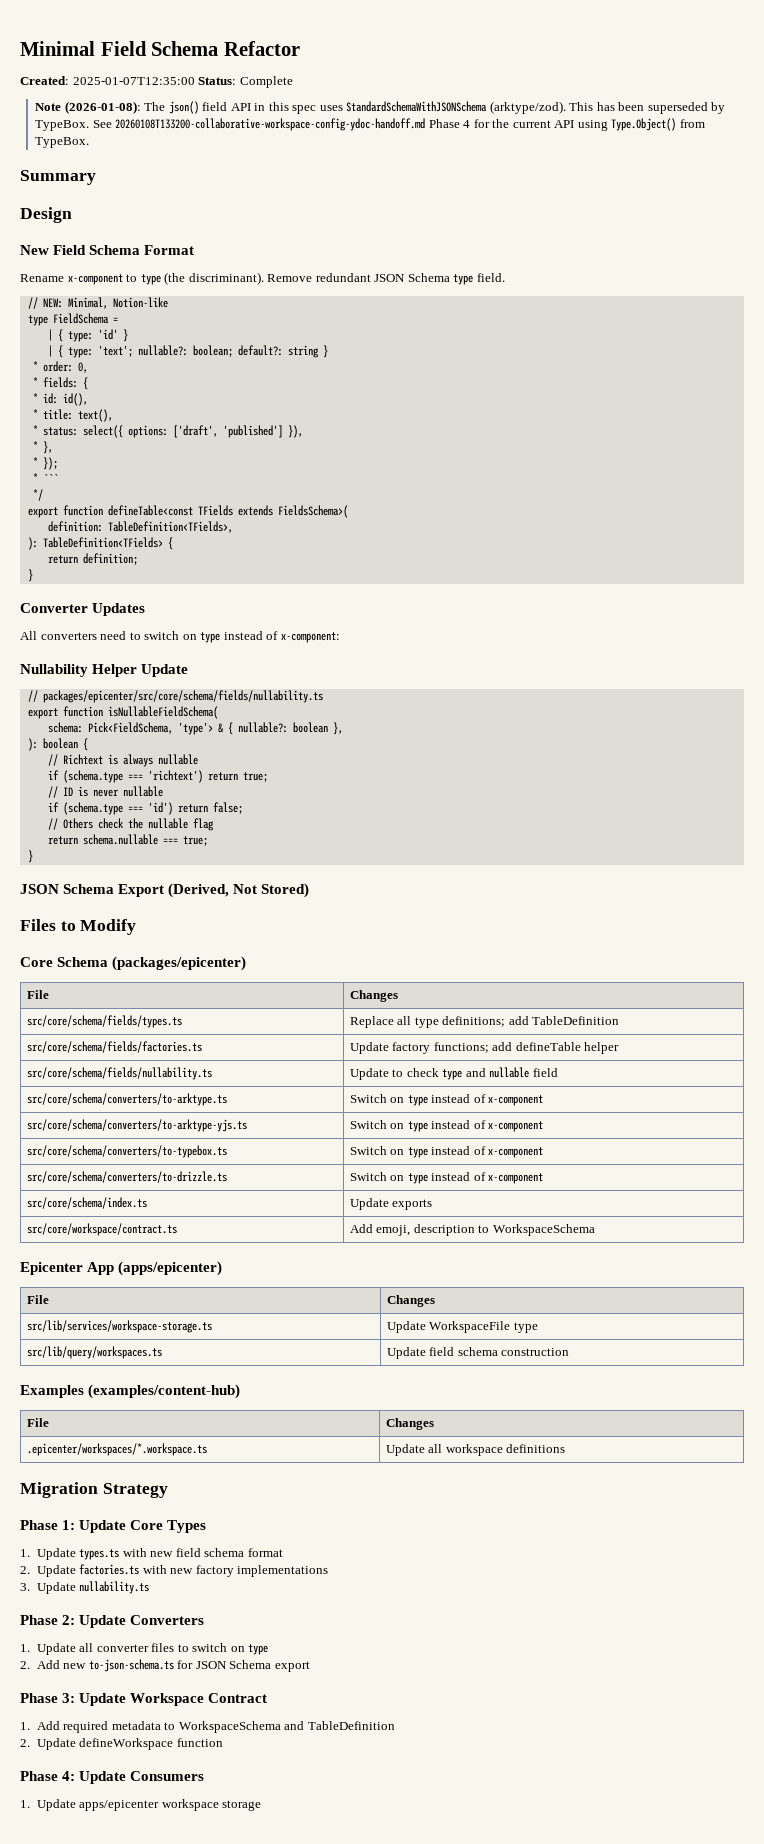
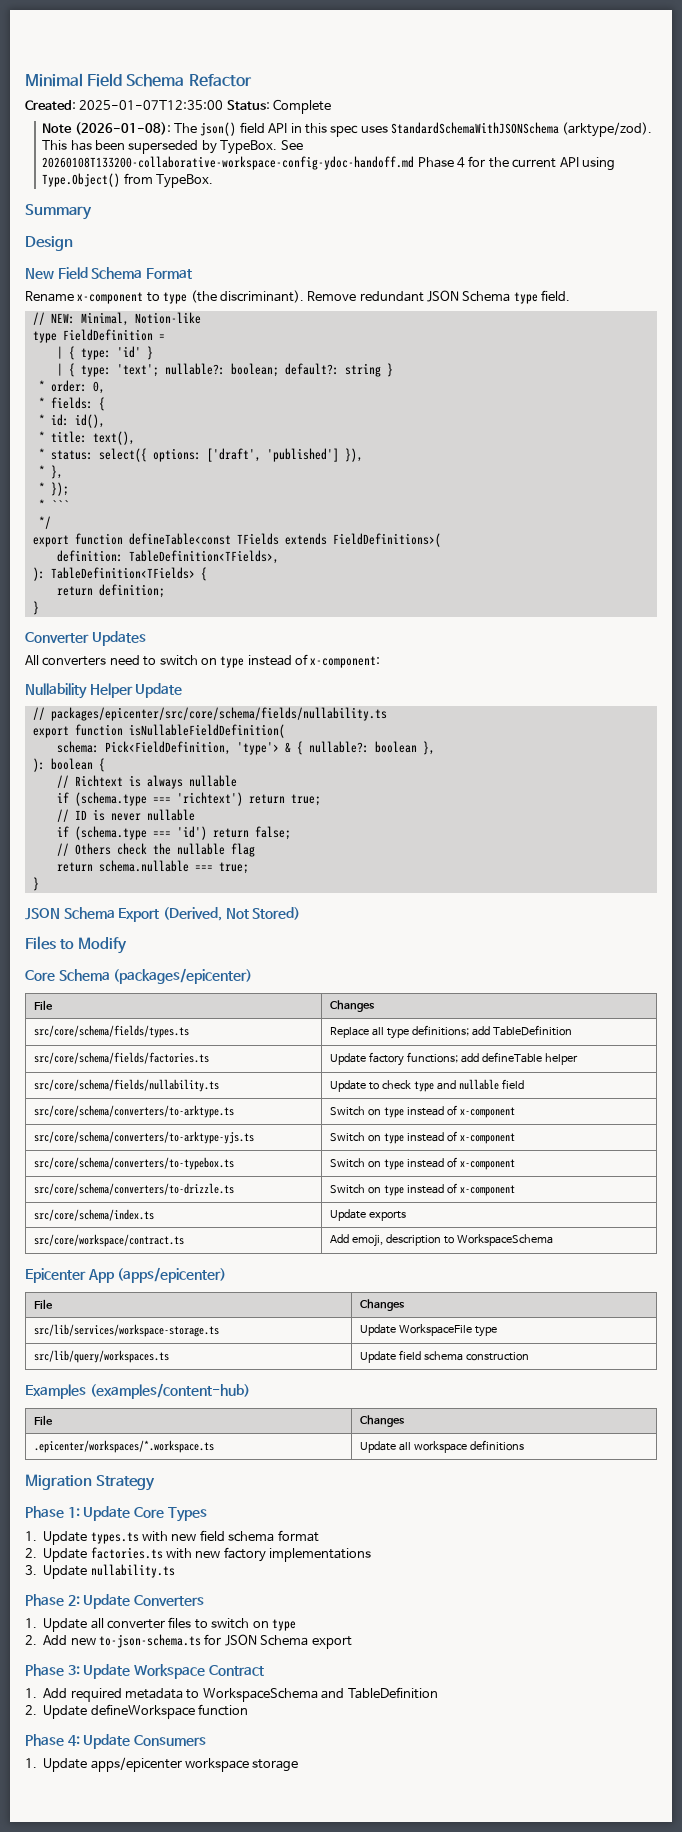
- type FieldSchema =
+ type FieldDefinition =
- export function defineTable<const TFields extends FieldsSchema>(
+ export function defineTable<const TFields extends FieldDefinitions>(
- export function isNullableFieldSchema(
+ export function isNullableFieldDefinition(
- schema: Pick<FieldSchema, 'type'> & { nullable?: boolean },
+ schema: Pick<FieldDefinition, 'type'> & { nullable?: boolean },

